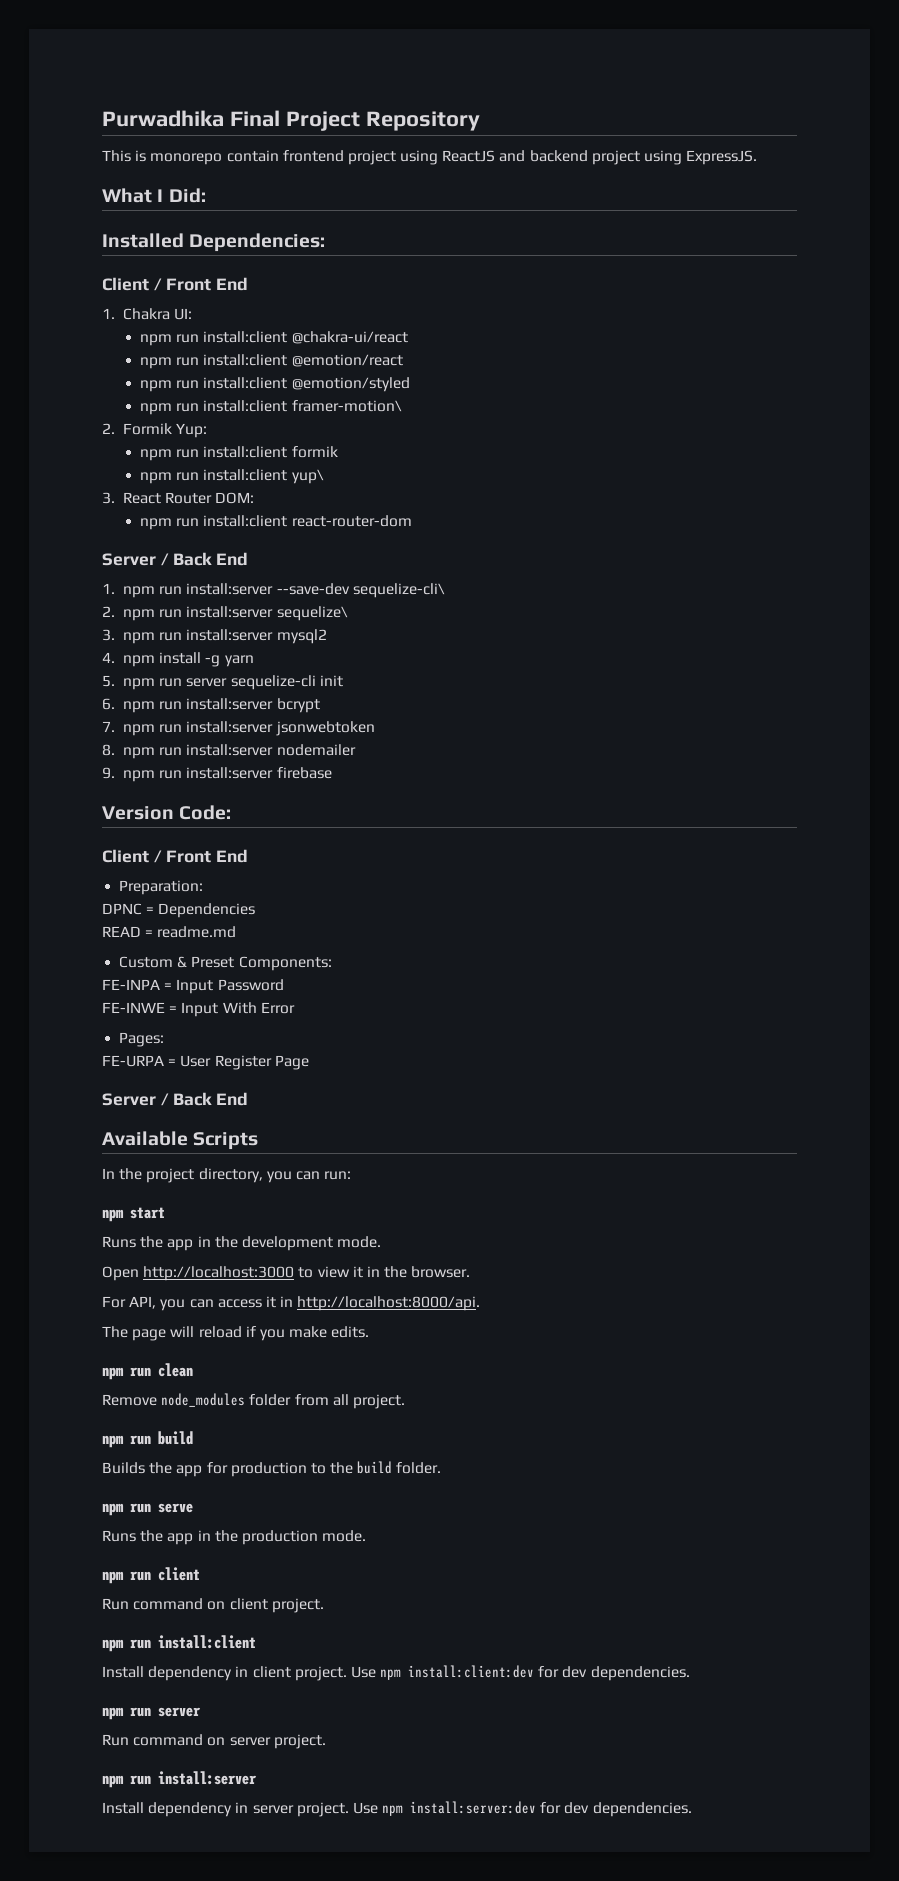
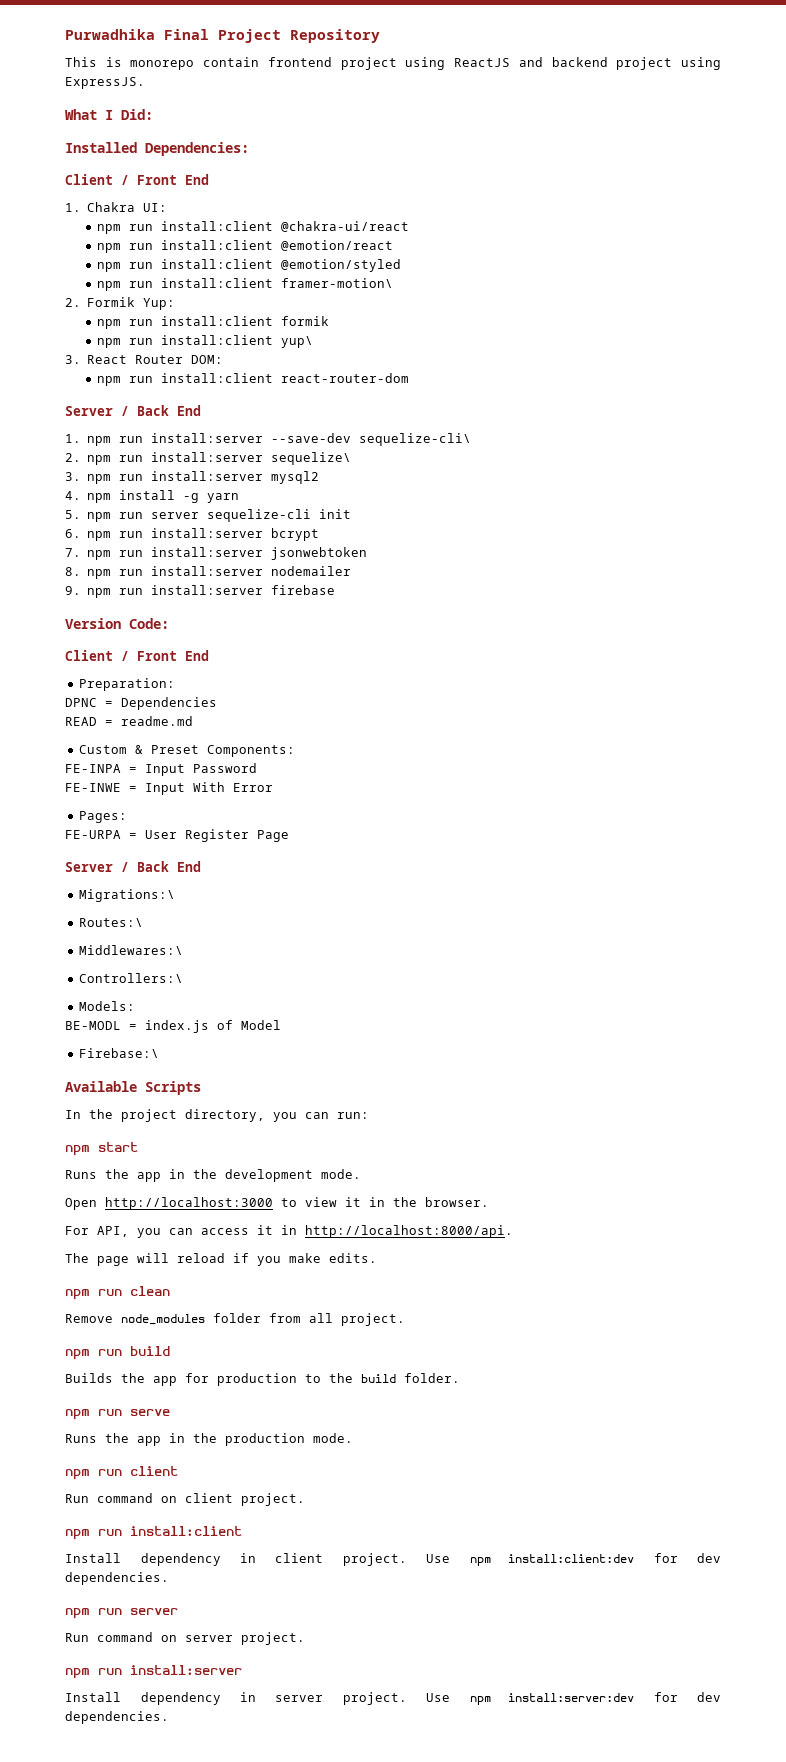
+ Migrations:\
+ Routes:\
+ Middlewares:\
+ Controllers:\
+ Models:
+ BE-MODL = index.js of Model
+ Firebase:\

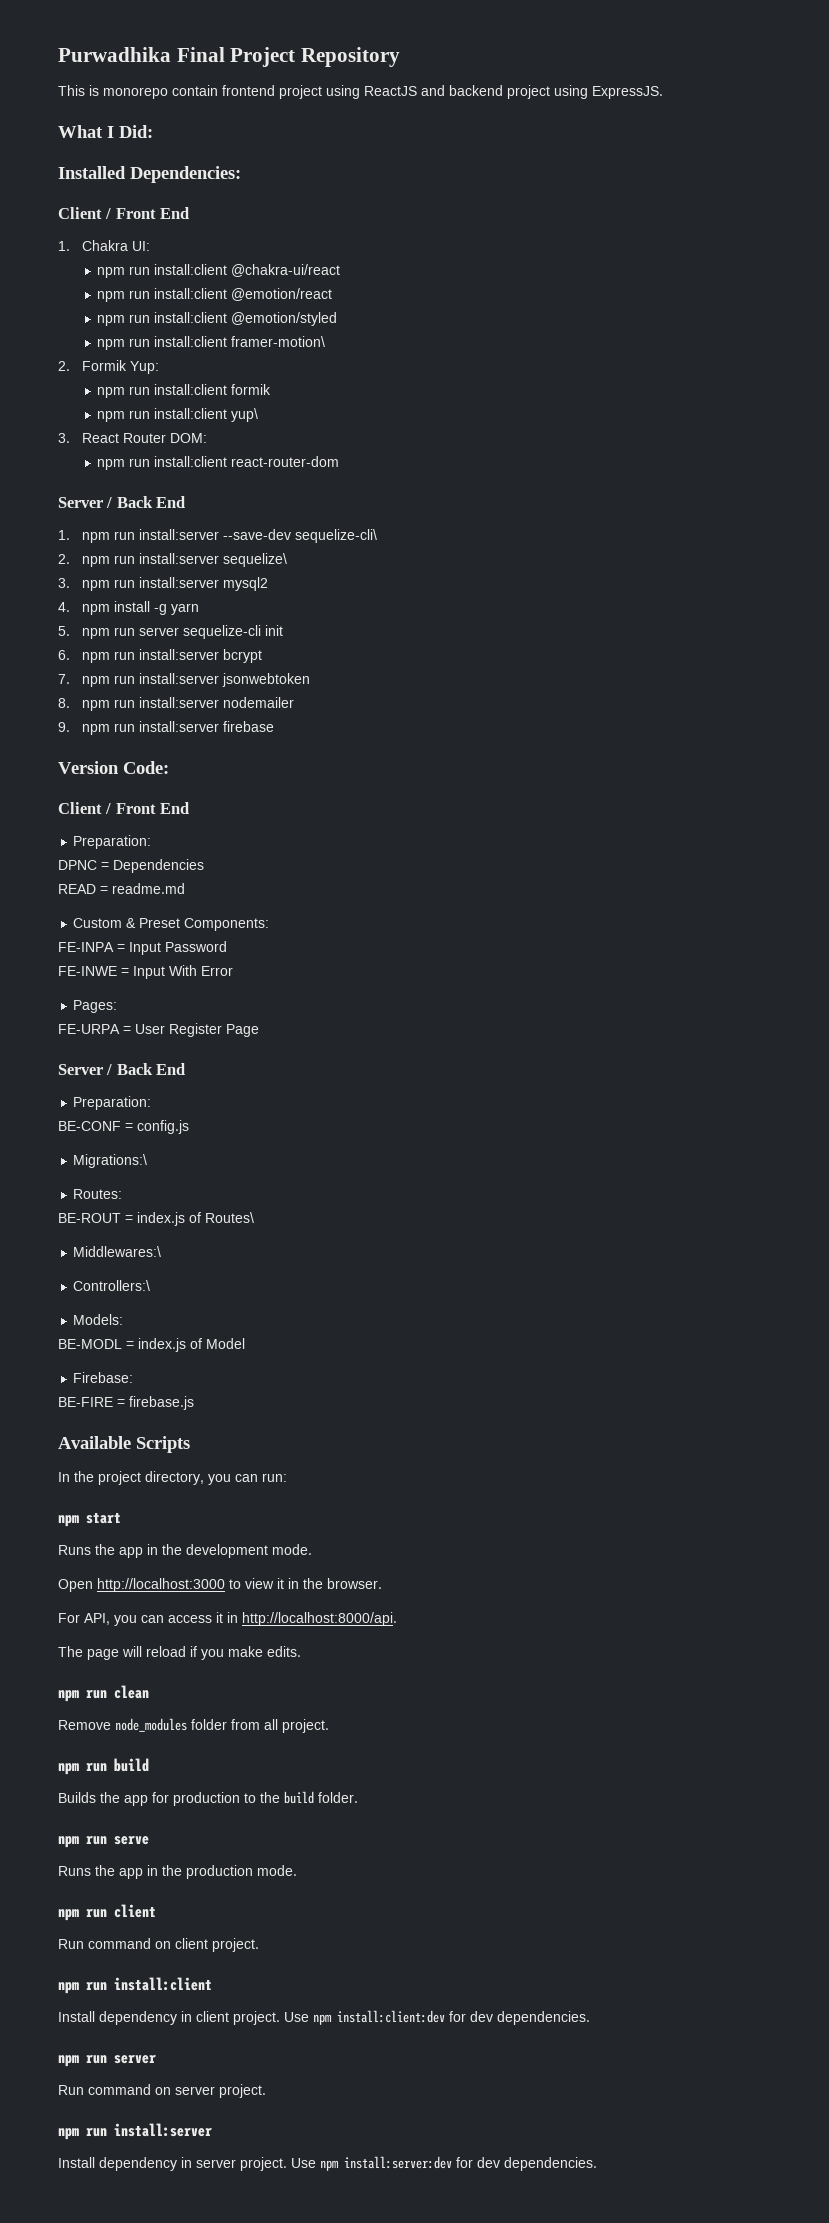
  FE-URPA = User Register Page
  Server / Back End
+ Preparation:
+ BE-CONF = config.js
  Migrations:\
- Routes:\
+ Routes:
+ BE-ROUT = index.js of Routes\
- Firebase:\
+ Firebase:
+ BE-FIRE = firebase.js

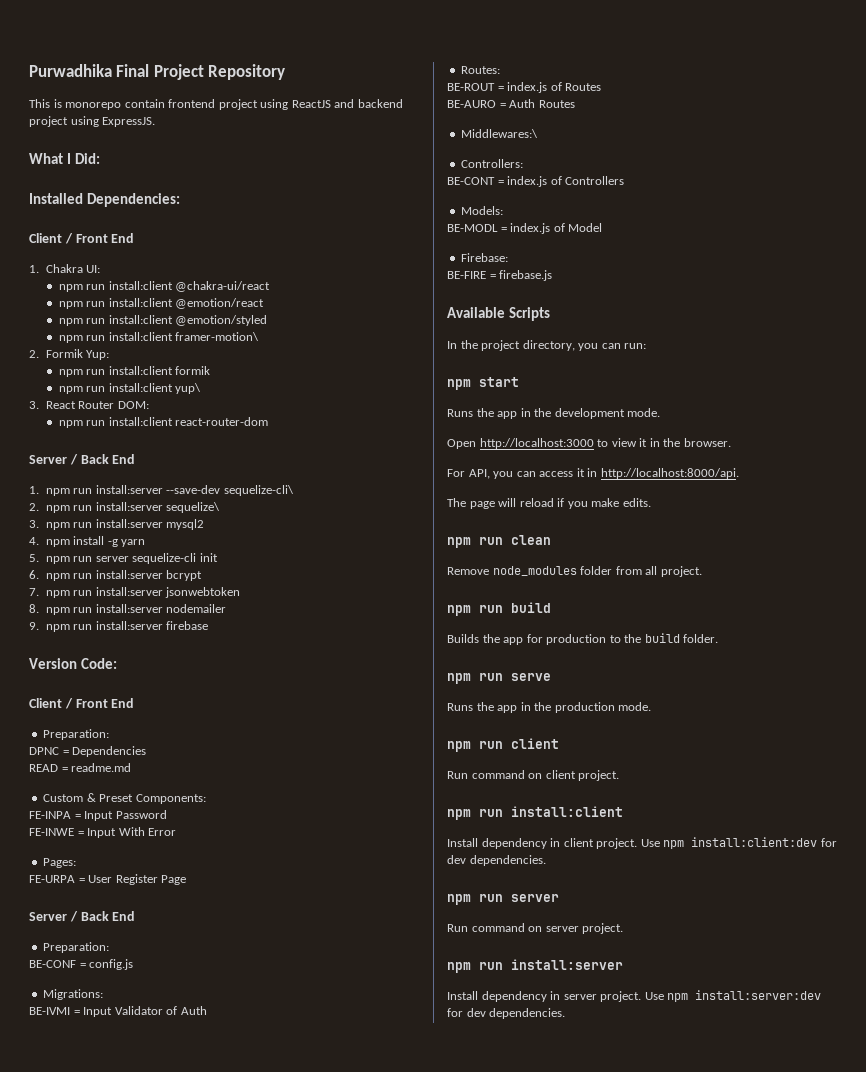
- Migrations:\
+ Migrations:
+ BE-IVMI = Input Validator of Auth
- BE-ROUT = index.js of Routes\
+ BE-ROUT = index.js of Routes
+ BE-AURO = Auth Routes
  Middlewares:\
- Controllers:\
+ Controllers:
+ BE-CONT = index.js of Controllers

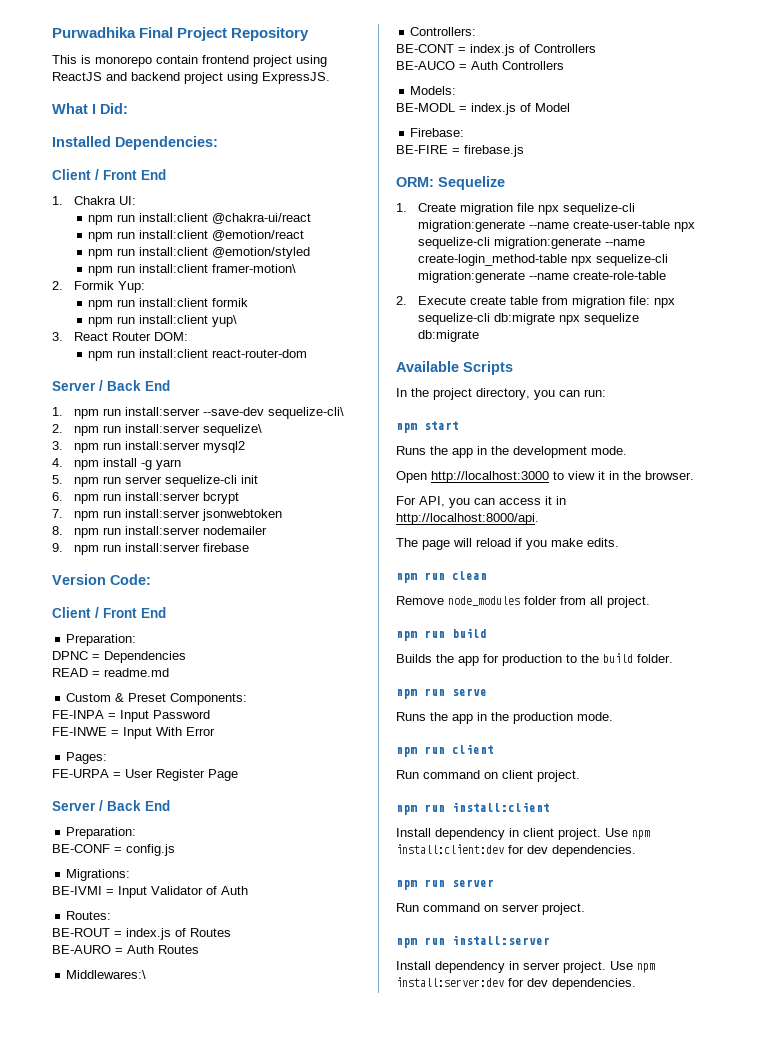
+ BE-AUCO = Auth Controllers
+ ORM: Sequelize
+ 1. Create migration file npx sequelize-cli migration:generate --name create-user-table npx sequelize-cli migration:generate --name create-login_method-table npx sequelize-cli migration:generate --name create-role-table
+ 2. Execute create table from migration file: npx sequelize-cli db:migrate npx sequelize db:migrate

